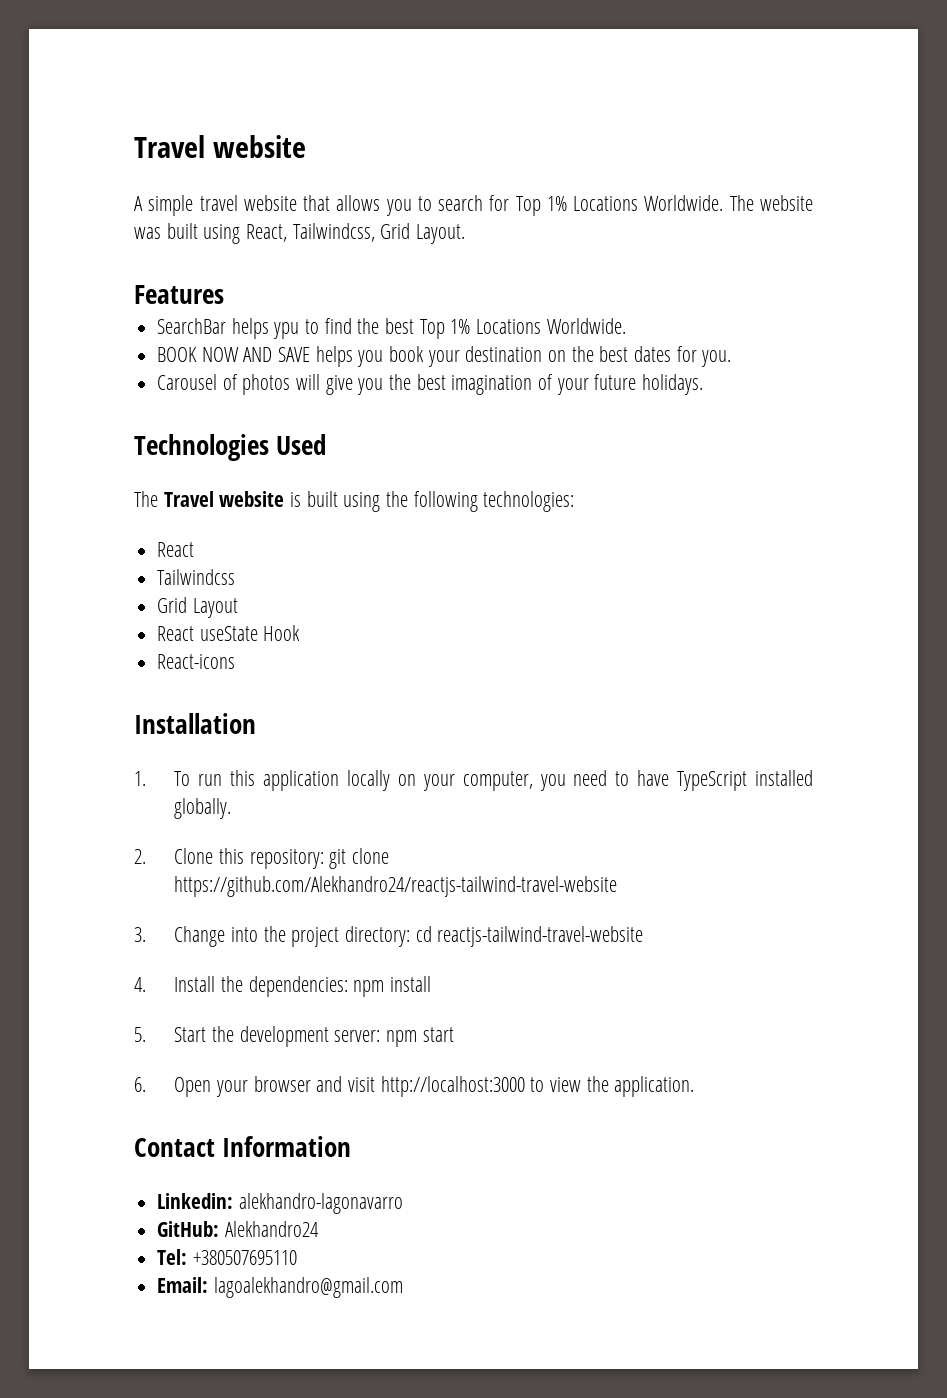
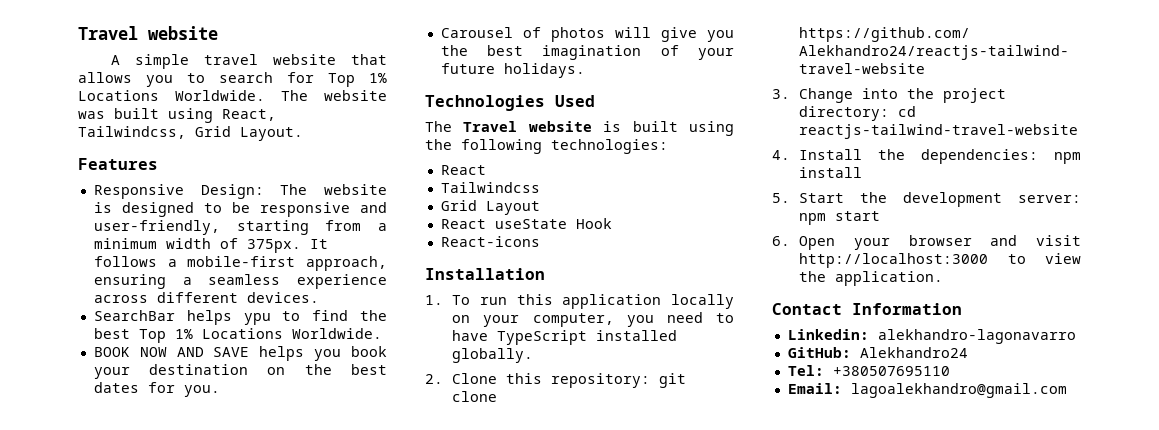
+ Responsive Design: The website is designed to be responsive and user-friendly, starting from a minimum width of 375px. It follows a mobile-first approach, ensuring a seamless experience across different devices.

